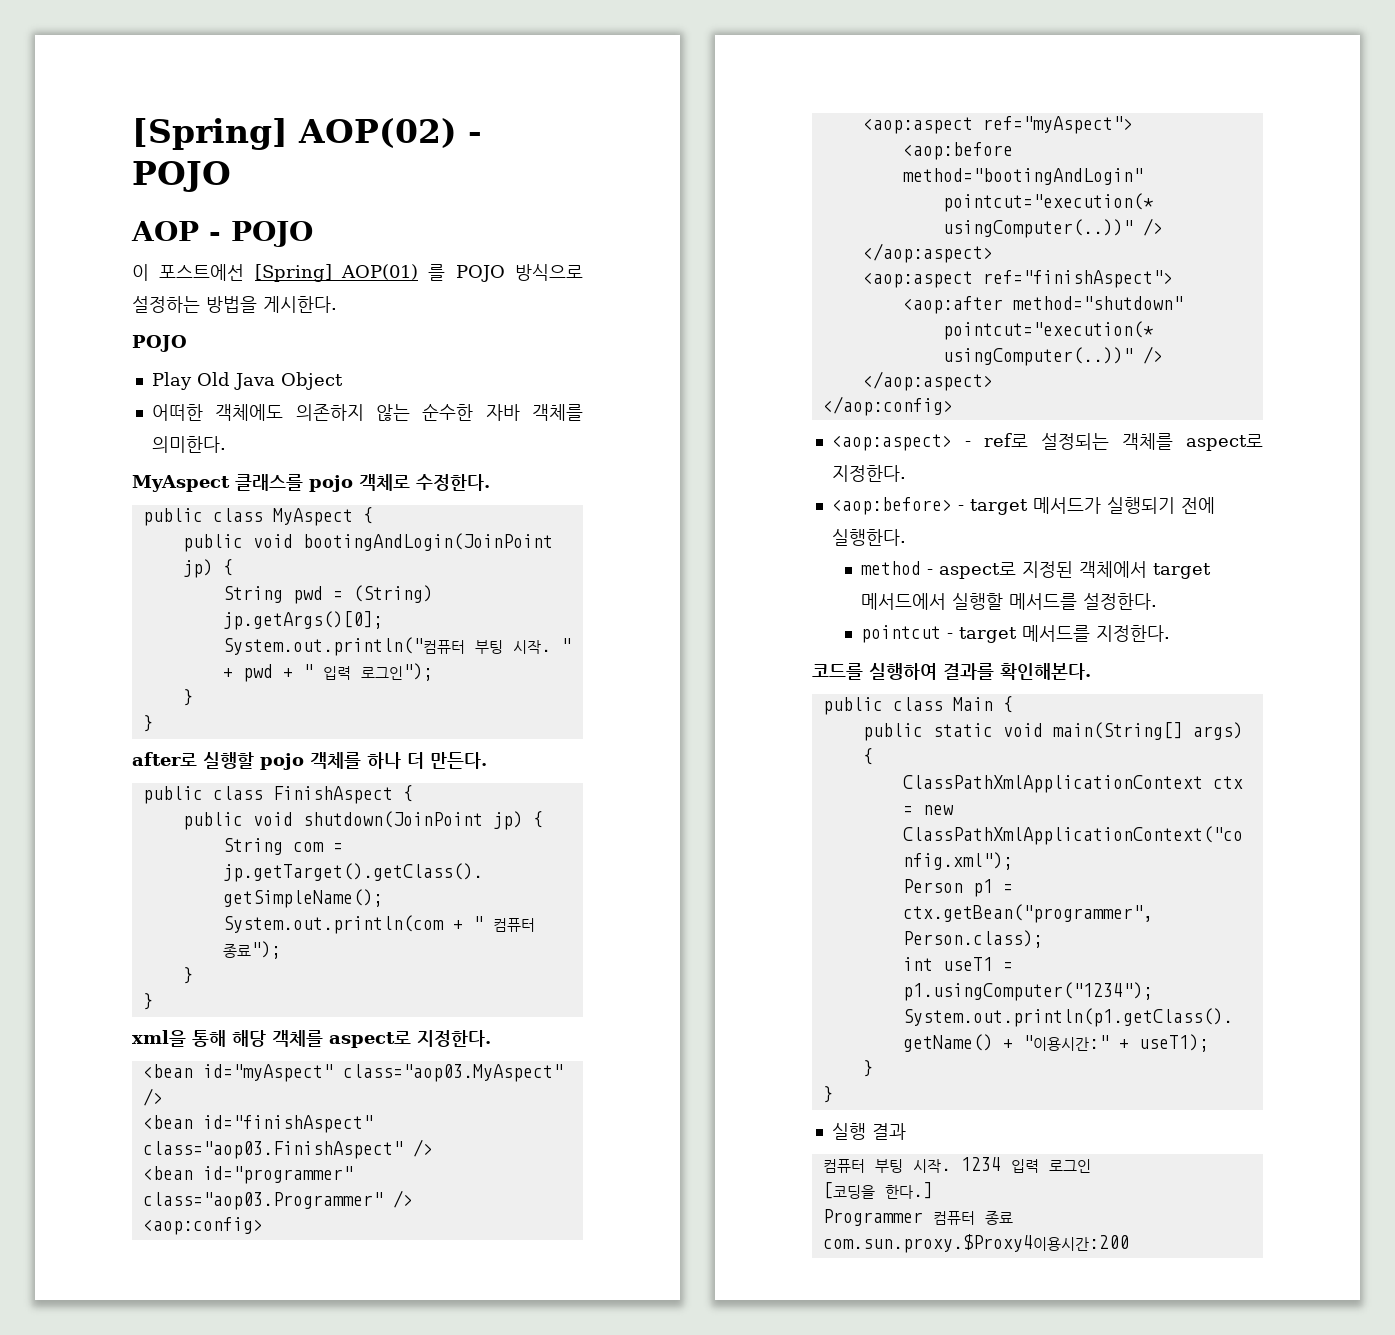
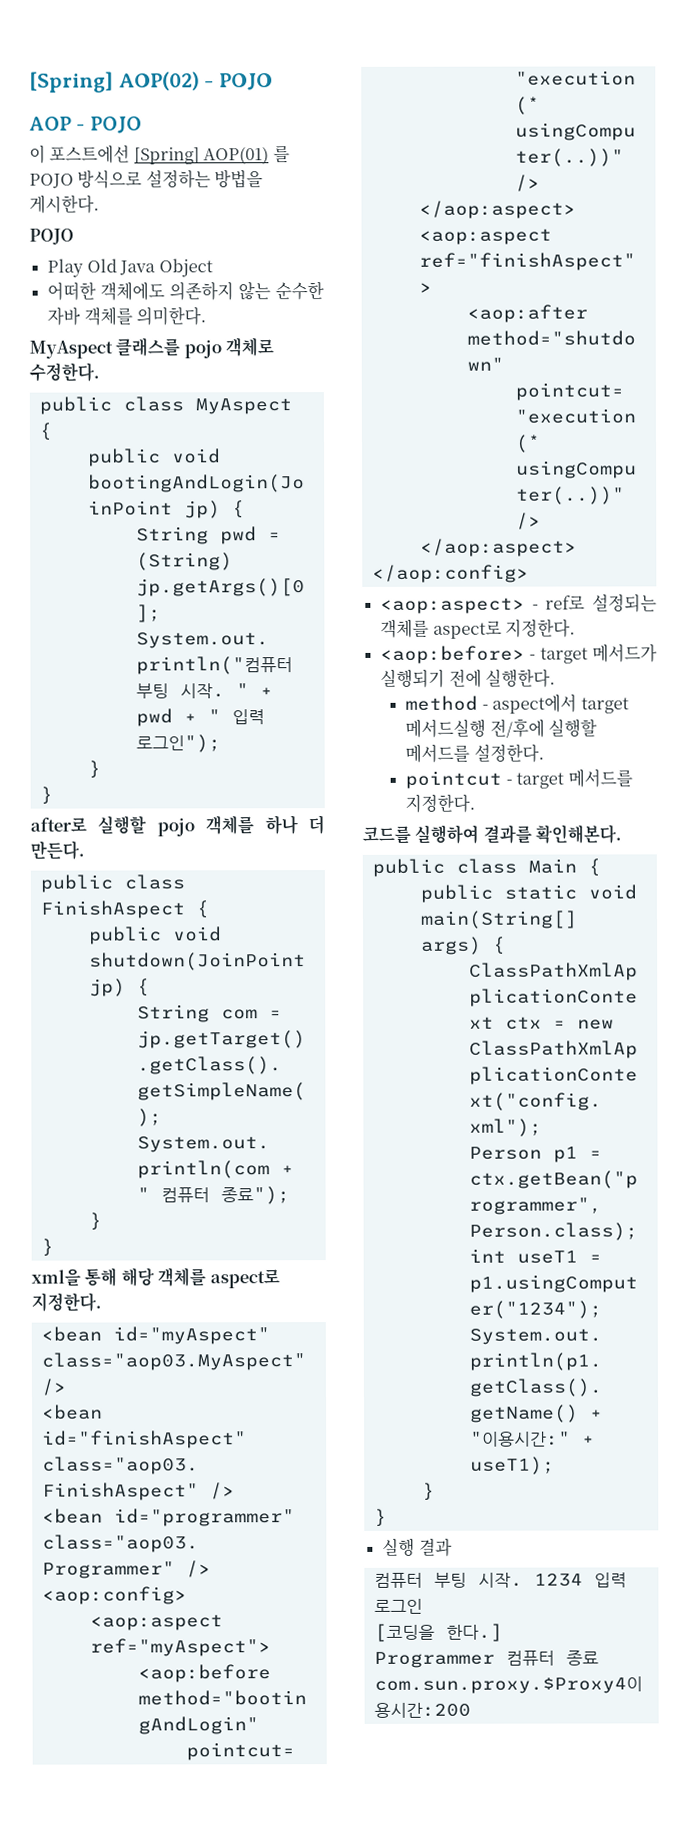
- method - aspect로 지정된 객체에서 target 메서드에서 실행할 메서드를 설정한다.
+ method - aspect에서 target 메서드실행 전/후에 실행할 메서드를 설정한다.

